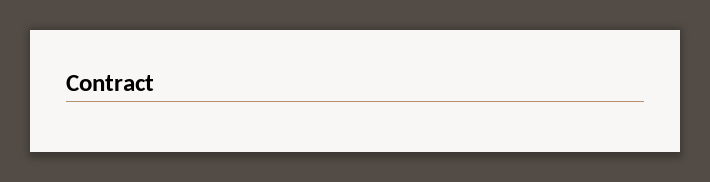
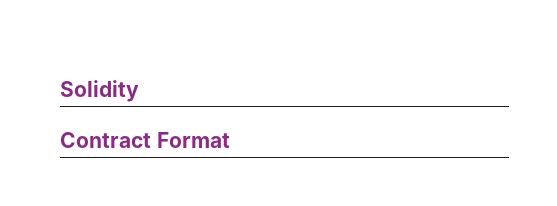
- Contract
+ Solidity
+ Contract Format

